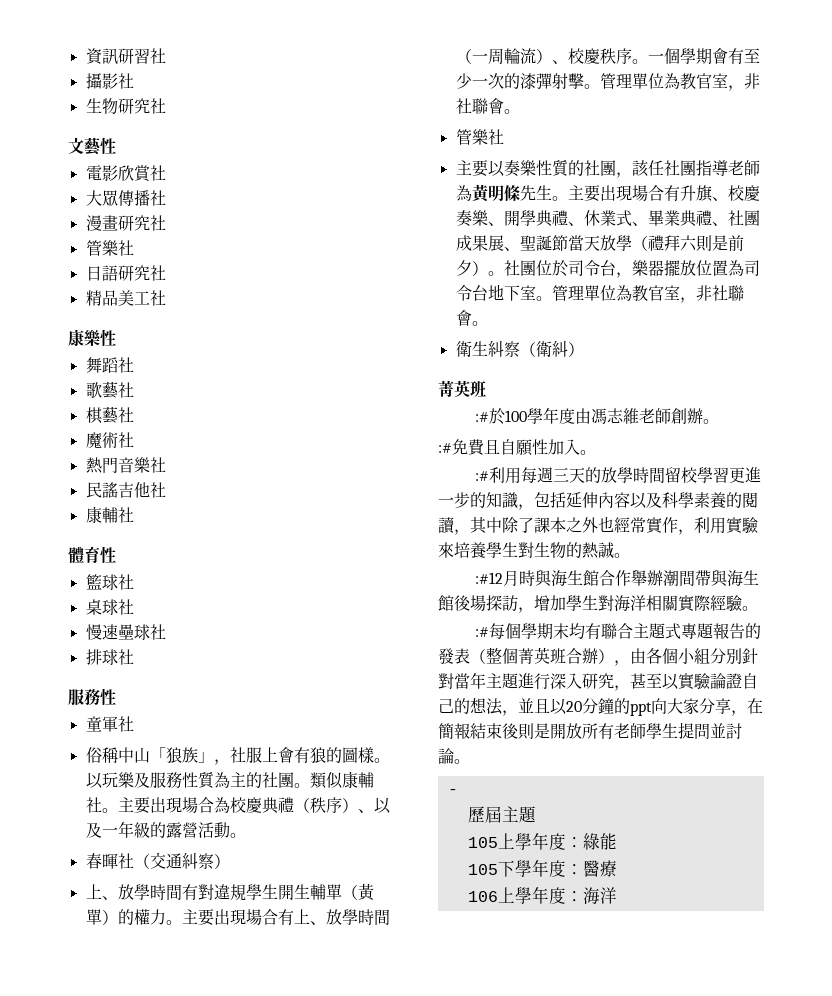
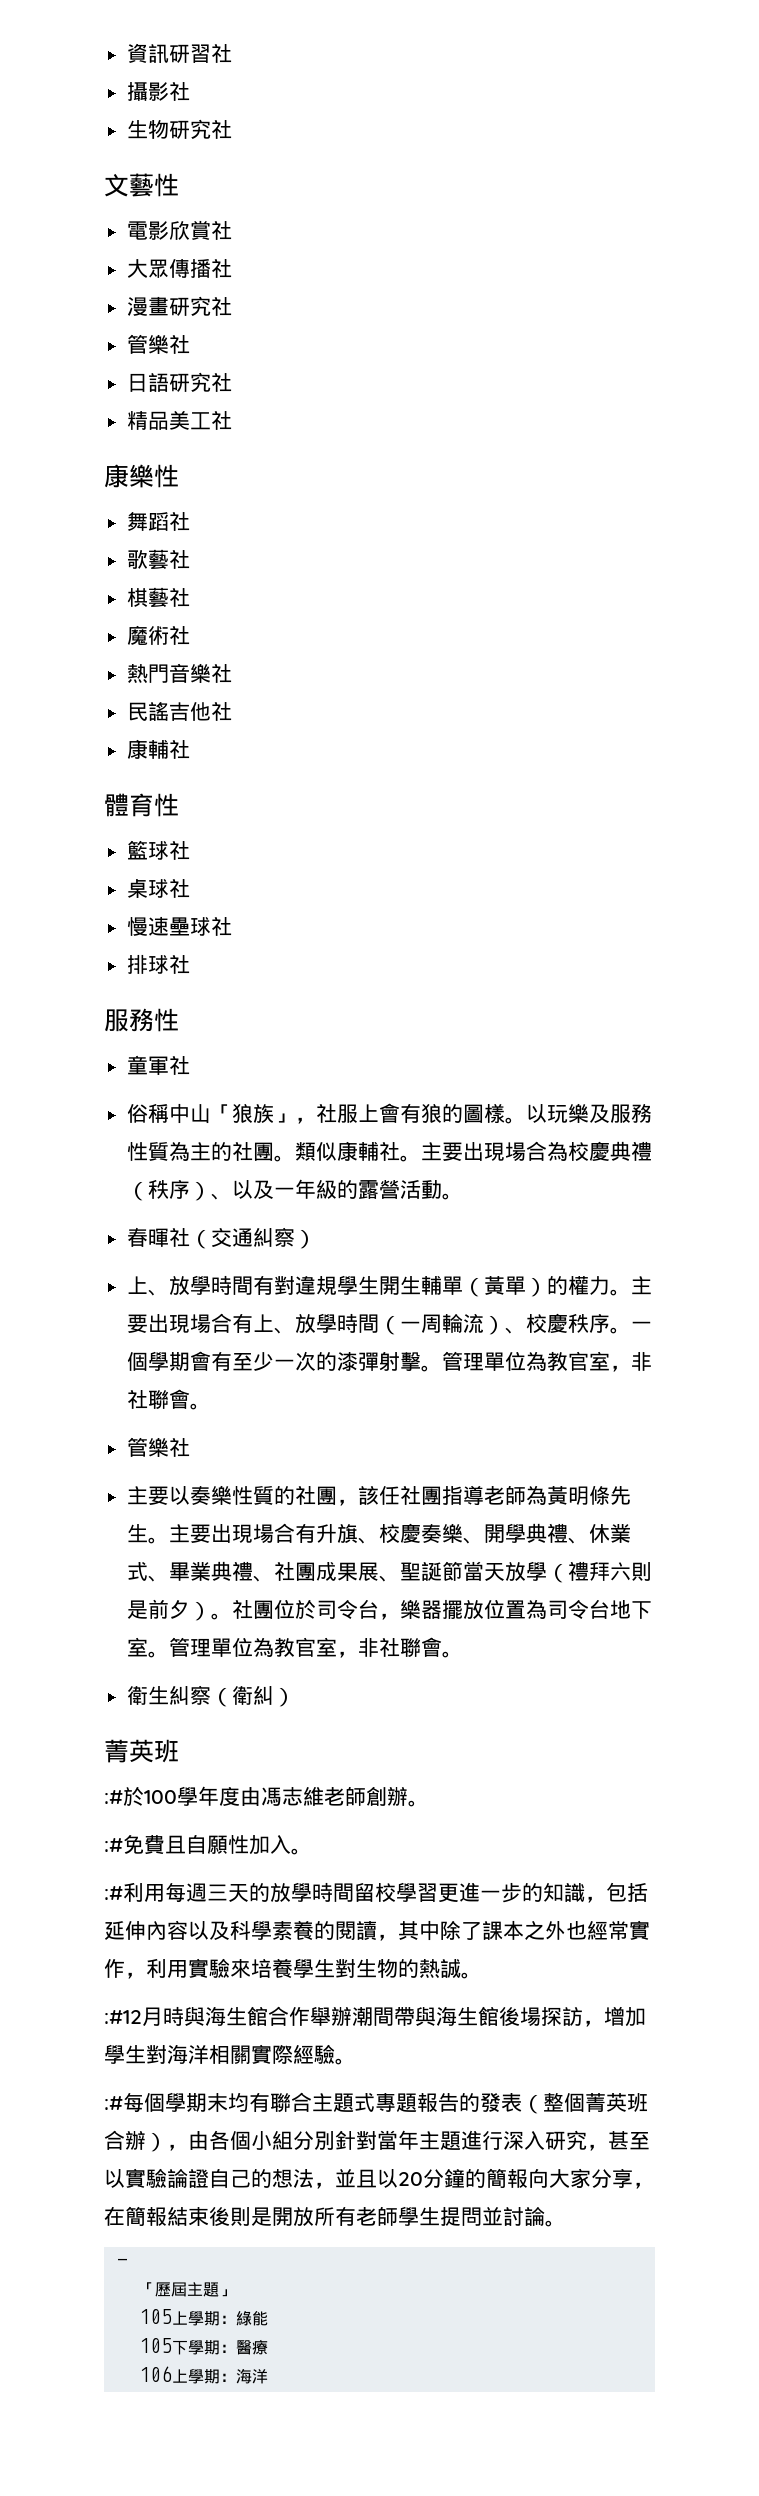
- :#每個學期末均有聯合主題式專題報告的發表（整個菁英班合辦），由各個小組分別針對當年主題進行深入研究，甚至以實驗論證自己的想法，並且以20分鐘的ppt向大家分享，在簡報結束後則是開放所有老師學生提問並討論。
+ :#每個學期末均有聯合主題式專題報告的發表（整個菁英班合辦），由各個小組分別針對當年主題進行深入研究，甚至以實驗論證自己的想法，並且以20分鐘的簡報向大家分享，在簡報結束後則是開放所有老師學生提問並討論。
- 歷屆主題
+ 「歷屆主題」
- 105上學年度：綠能
+ 105上學期：綠能
- 105下學年度：醫療
+ 105下學期：醫療
- 106上學年度：海洋
+ 106上學期：海洋

